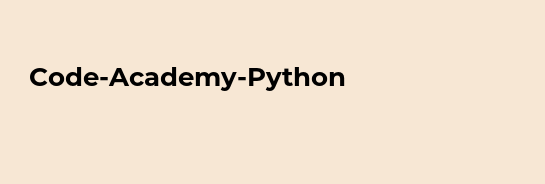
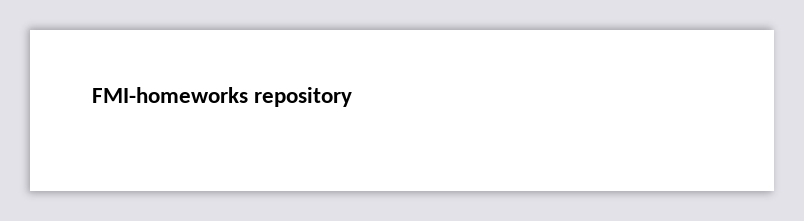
- Code-Academy-Python
+ FMI-homeworks repository

